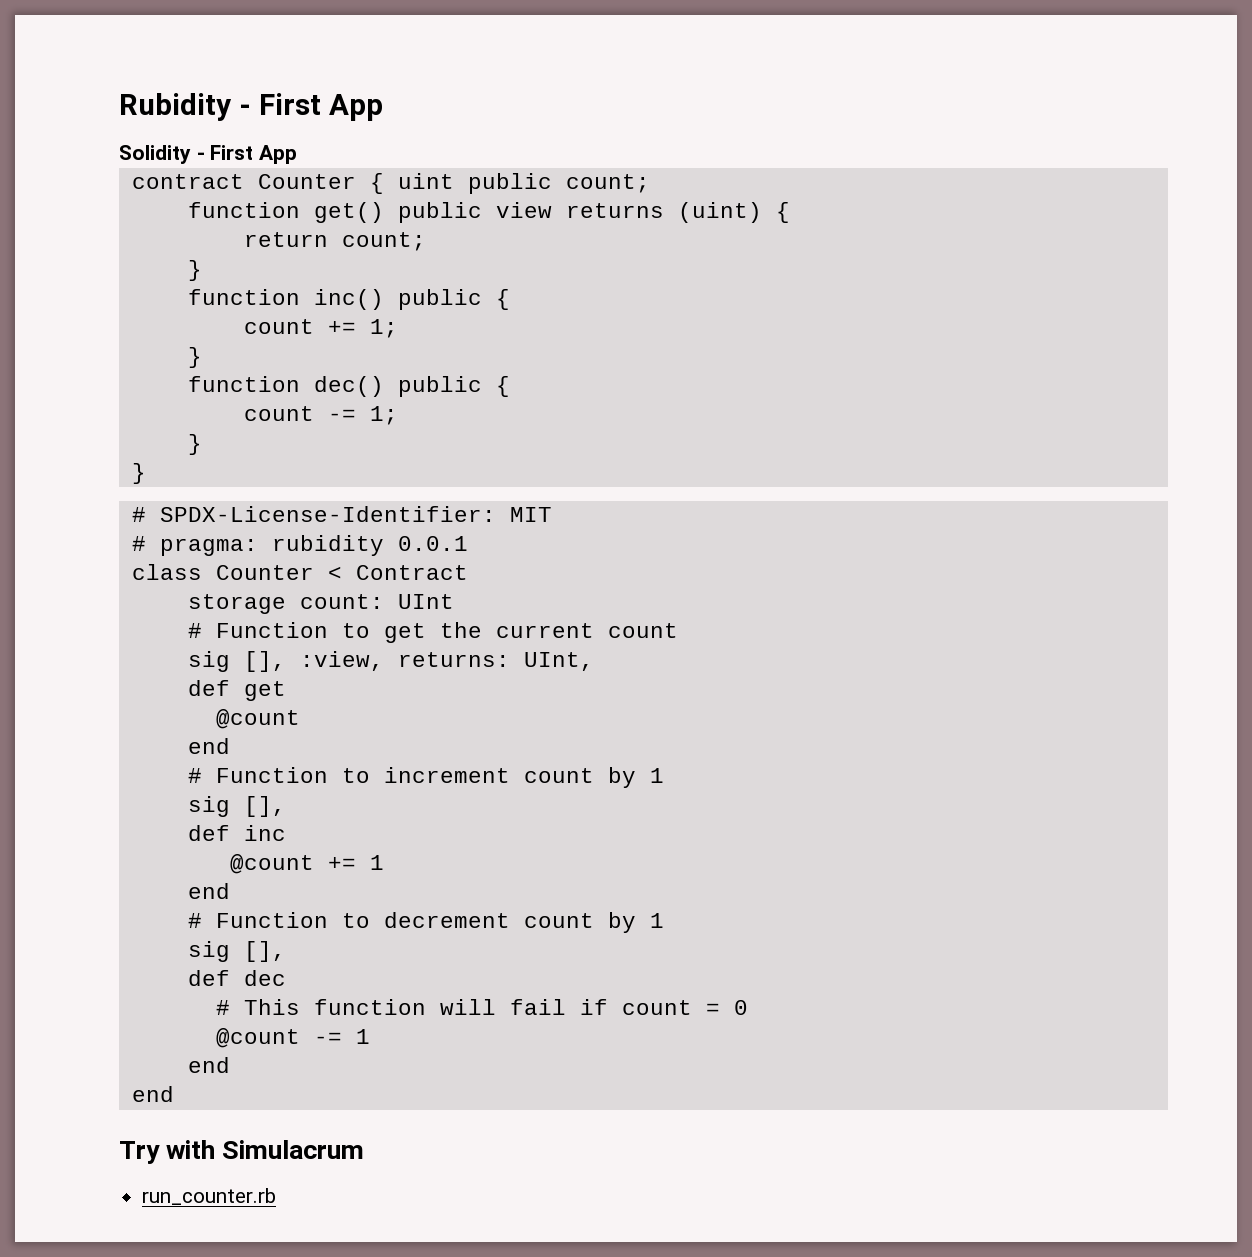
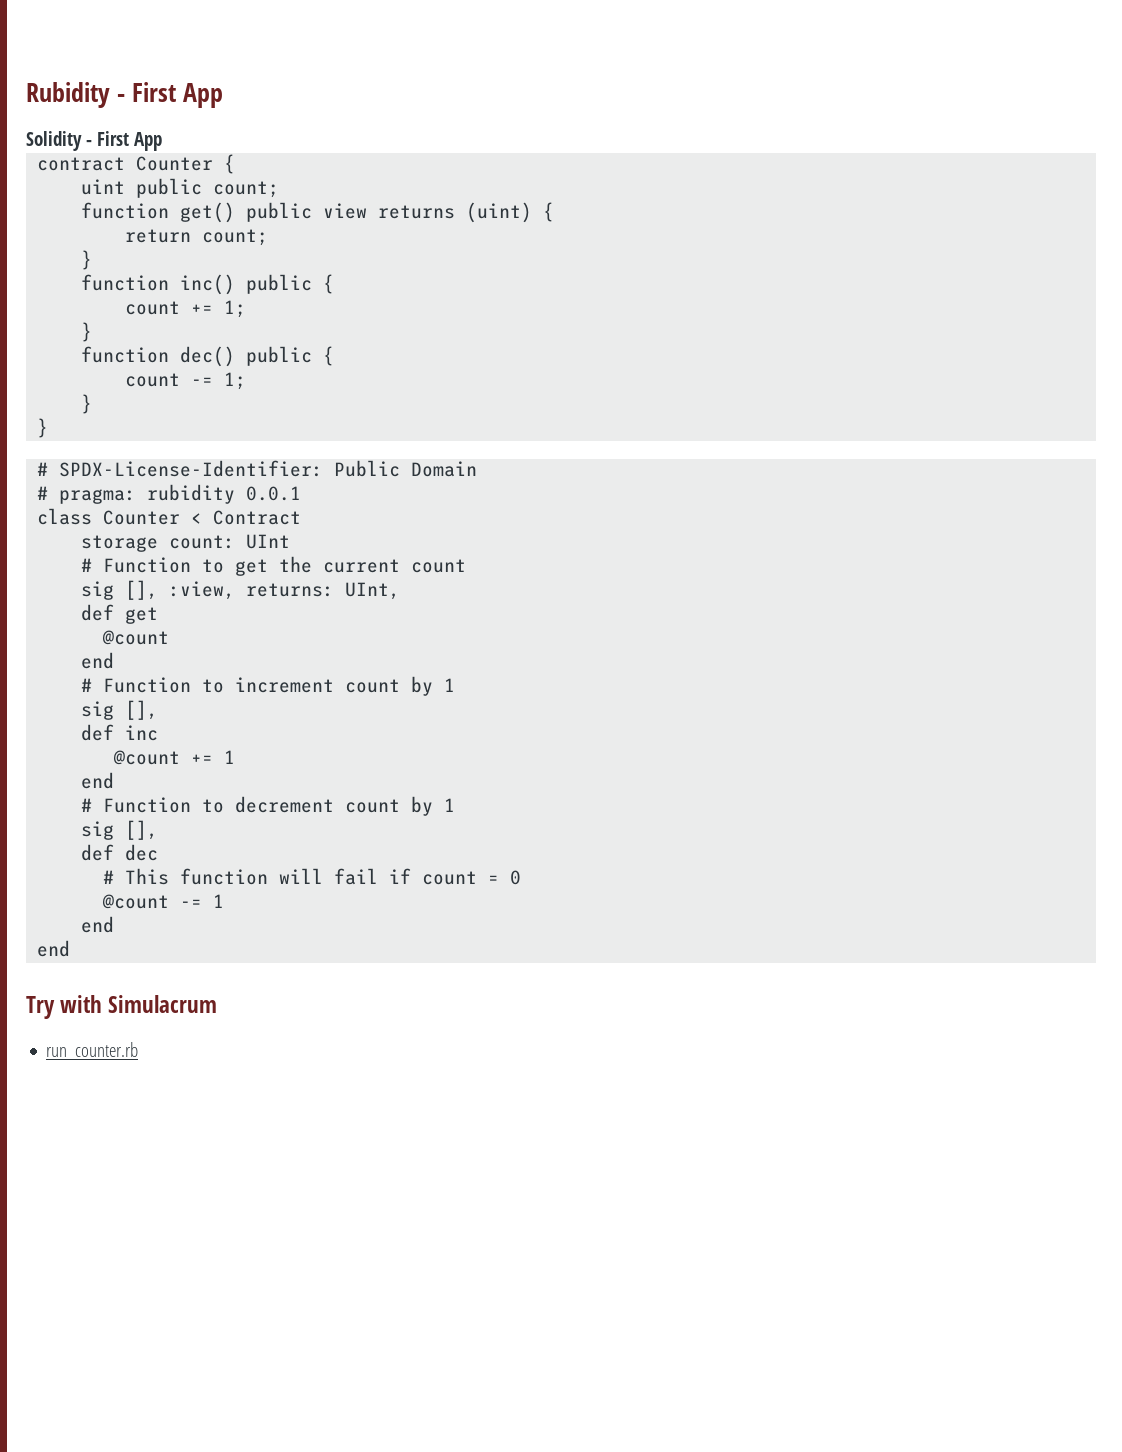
- contract Counter { uint public count;
+ contract Counter {
+ uint public count;
- # SPDX-License-Identifier: MIT
+ # SPDX-License-Identifier: Public Domain

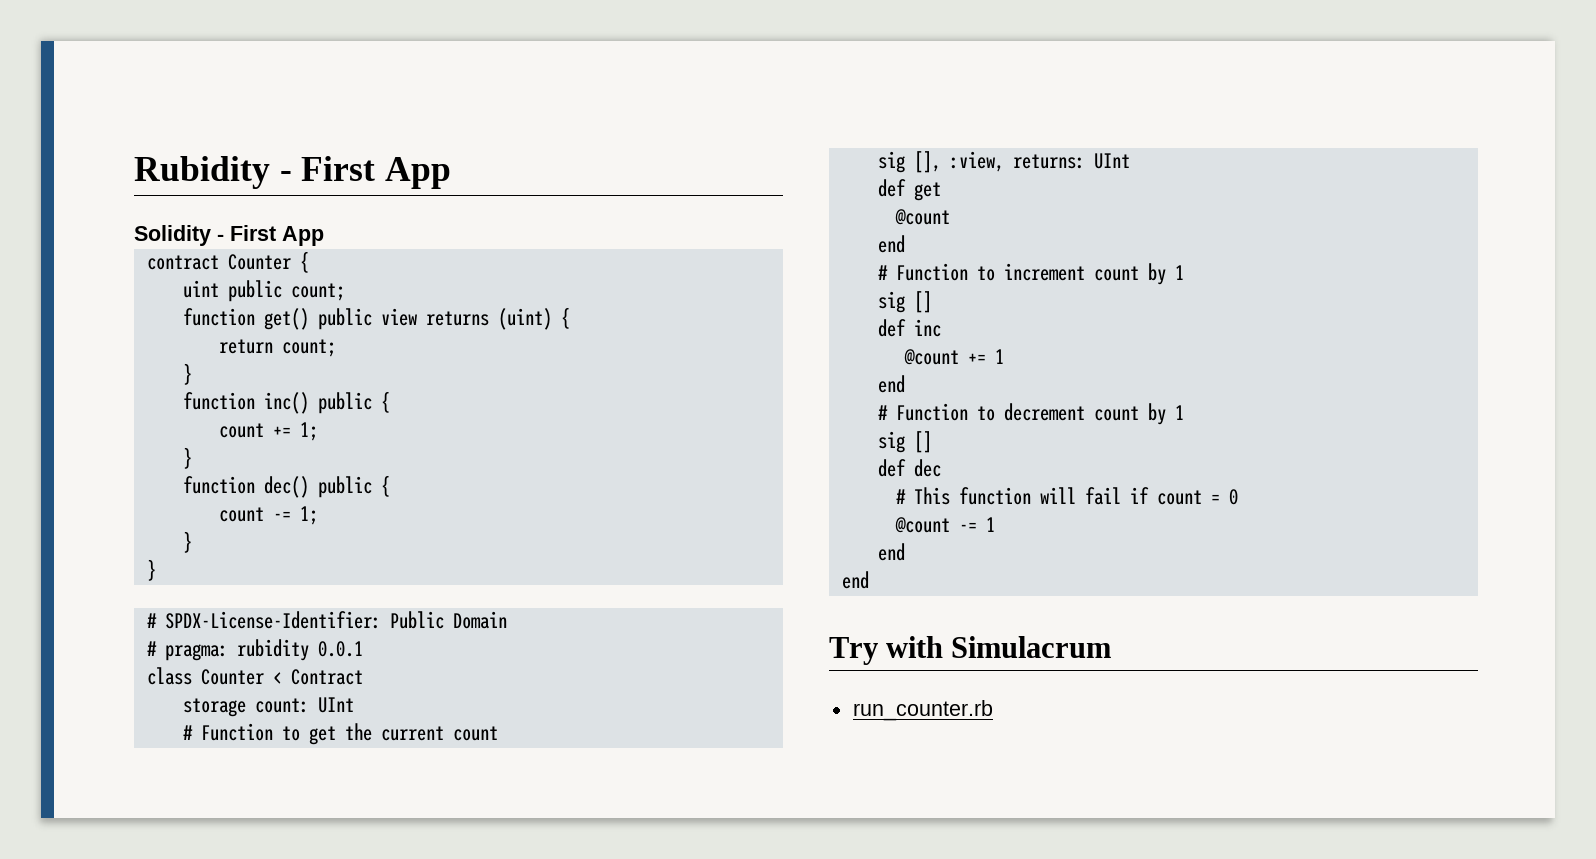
- sig [], :view, returns: UInt,
+ sig [], :view, returns: UInt
  # Function to increment count by 1
- sig [],
+ sig []
  # Function to decrement count by 1
- sig [],
+ sig []

